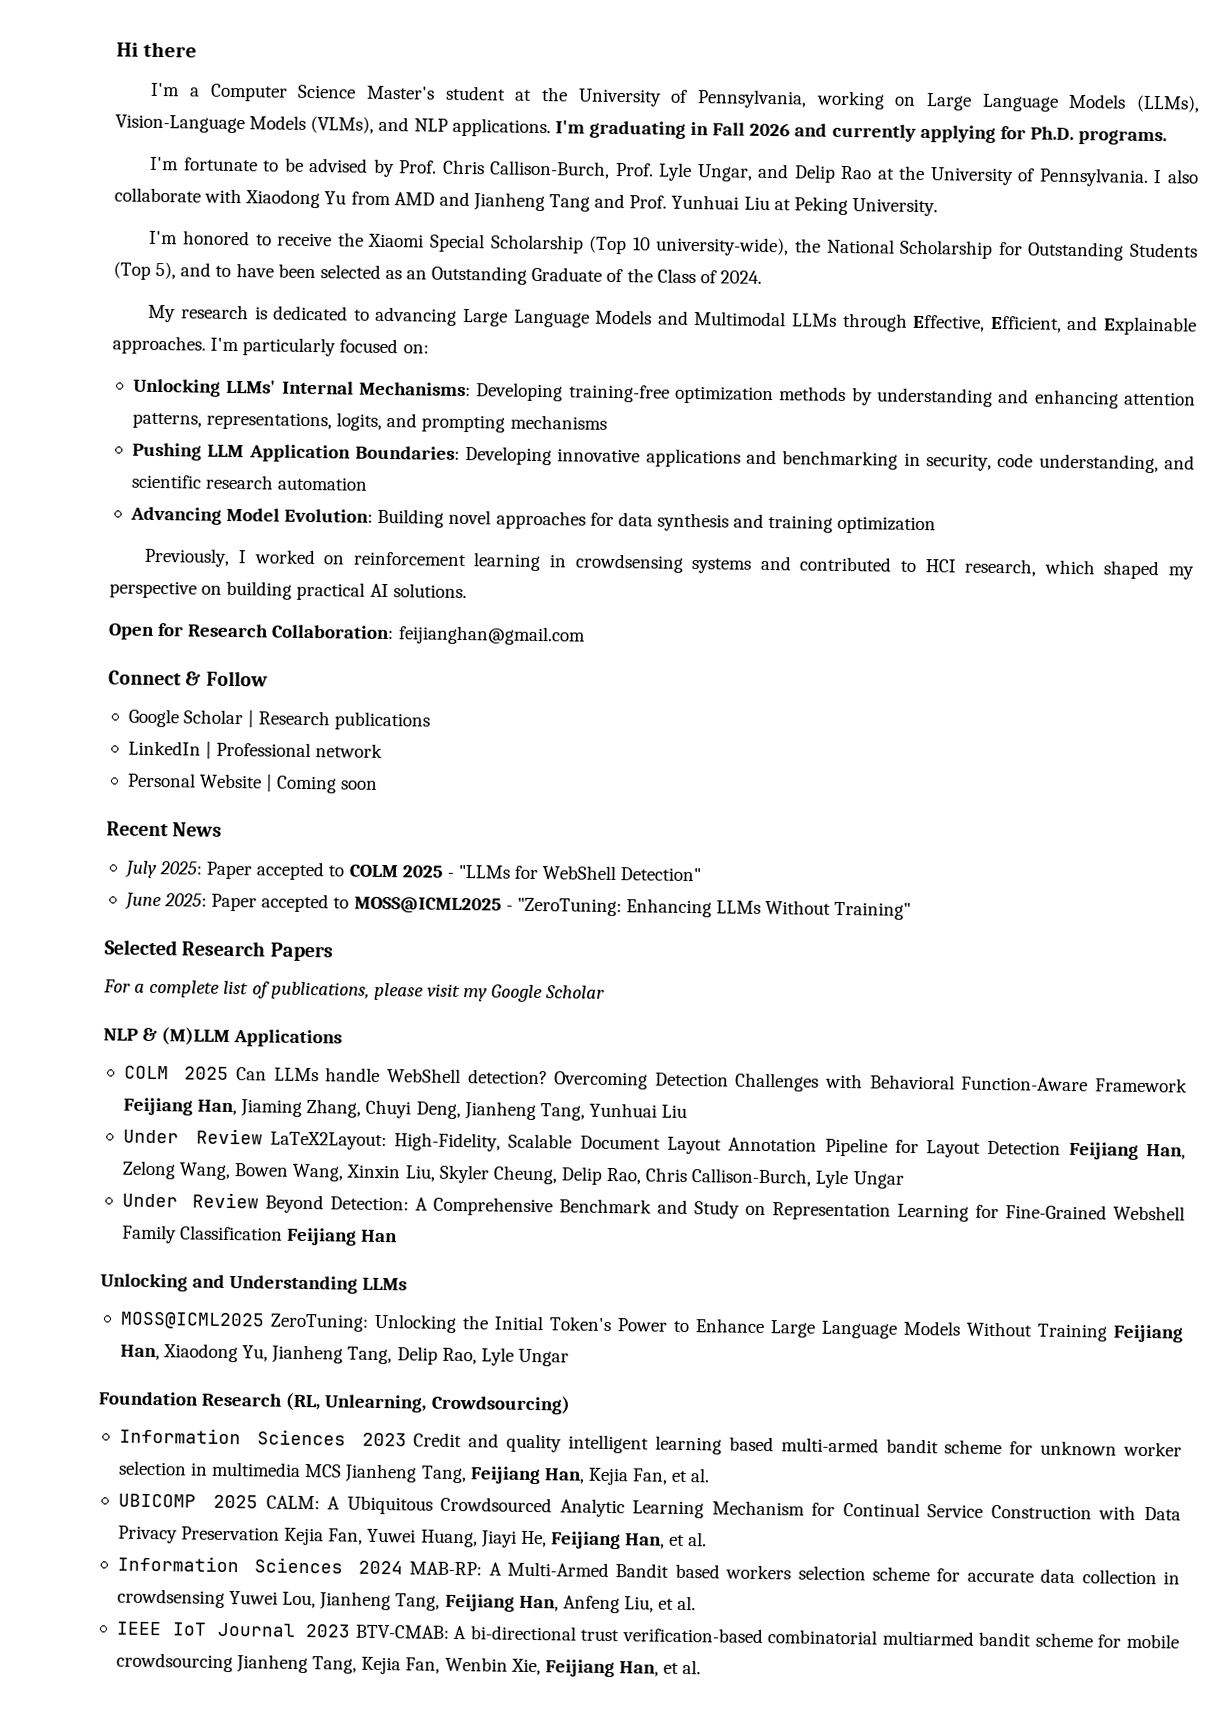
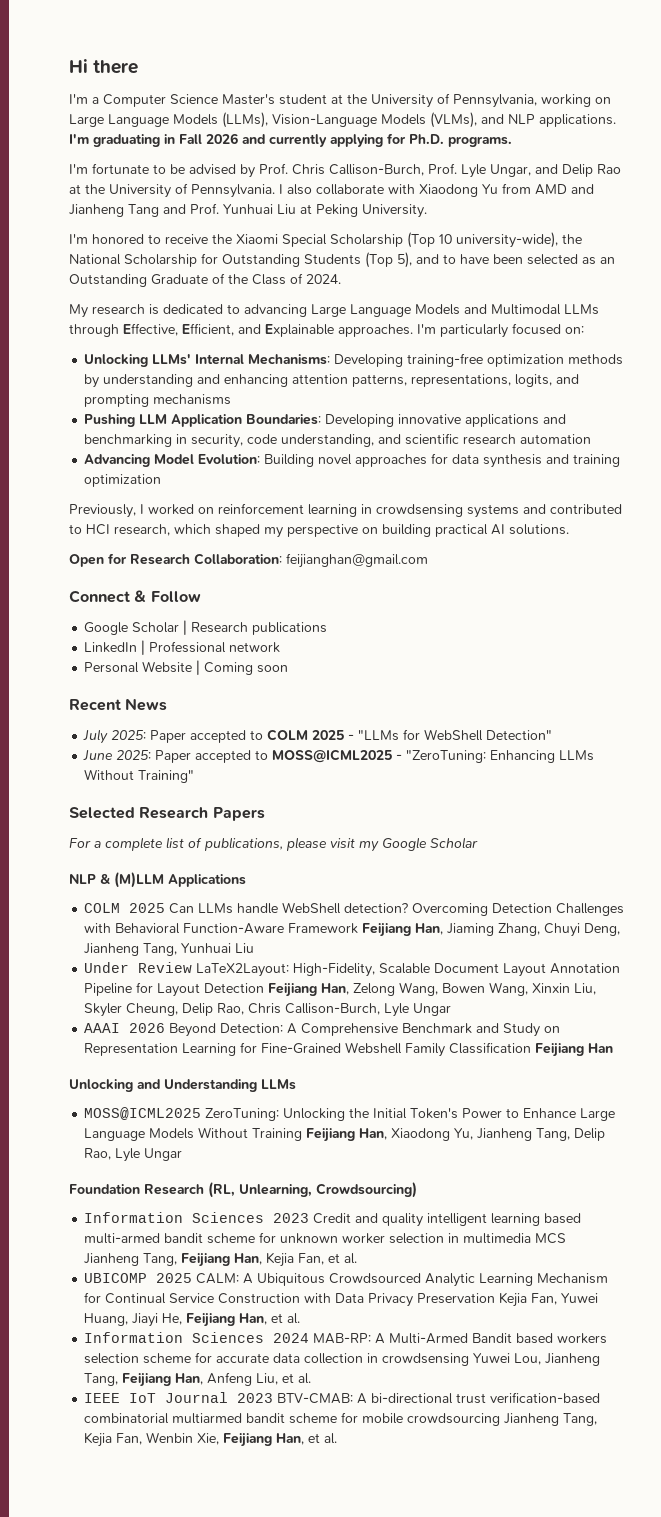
- Under Review Beyond Detection: A Comprehensive Benchmark and Study on Representation Learning for Fine-Grained Webshell Family Classification Feijiang Han
+ AAAI 2026 Beyond Detection: A Comprehensive Benchmark and Study on Representation Learning for Fine-Grained Webshell Family Classification Feijiang Han

